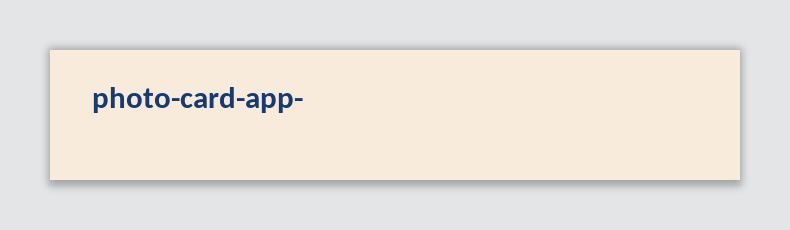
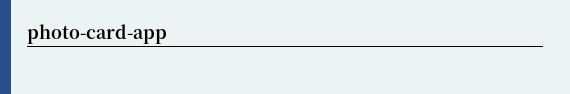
- photo-card-app-
+ photo-card-app

